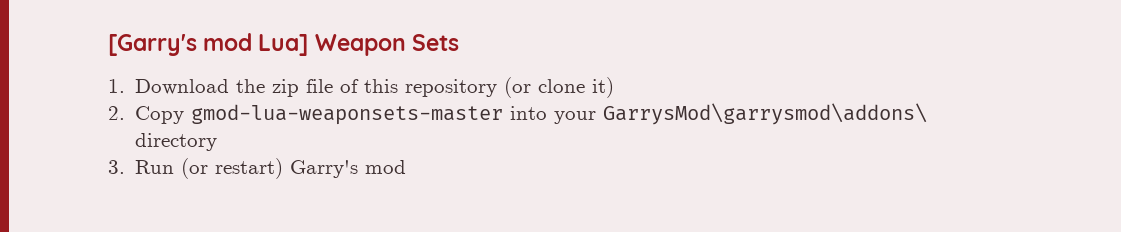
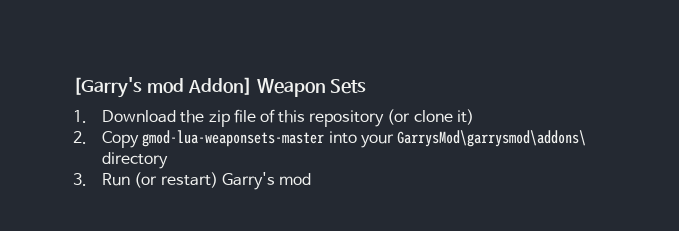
- [Garry's mod Lua] Weapon Sets
+ [Garry's mod Addon] Weapon Sets

